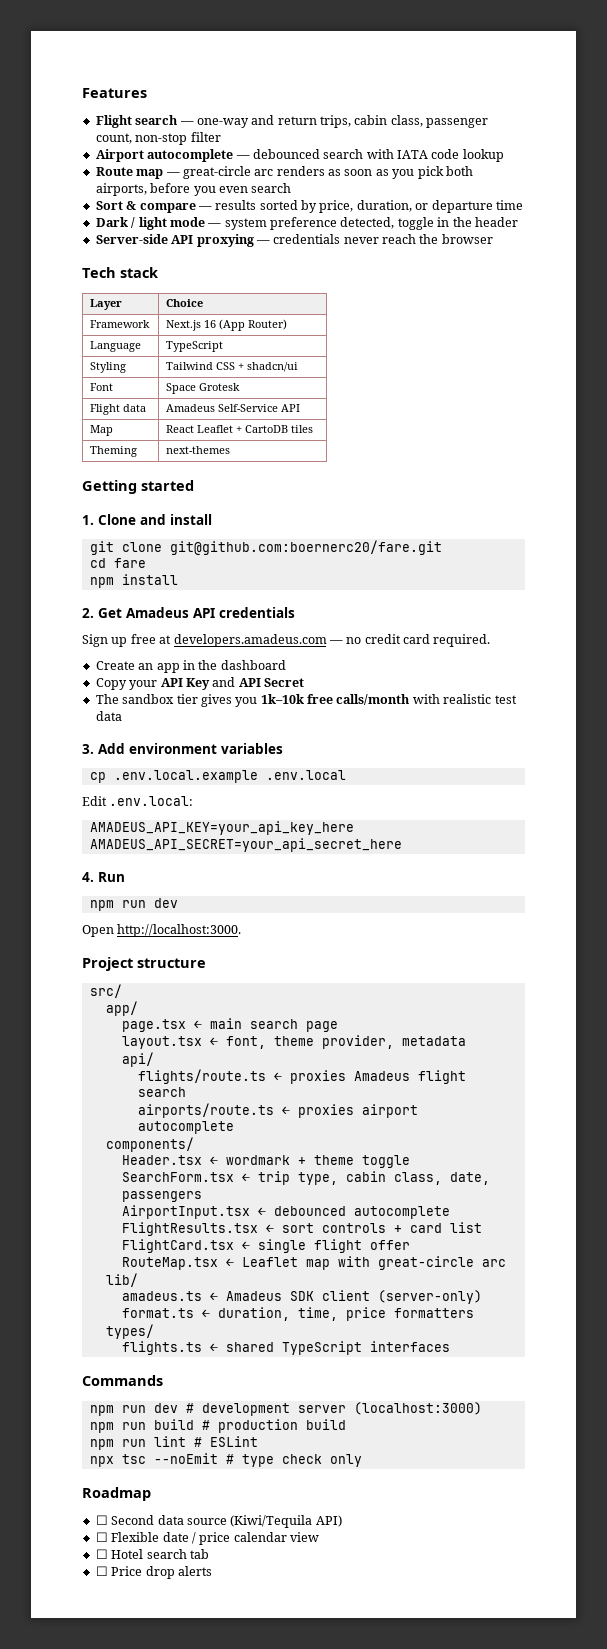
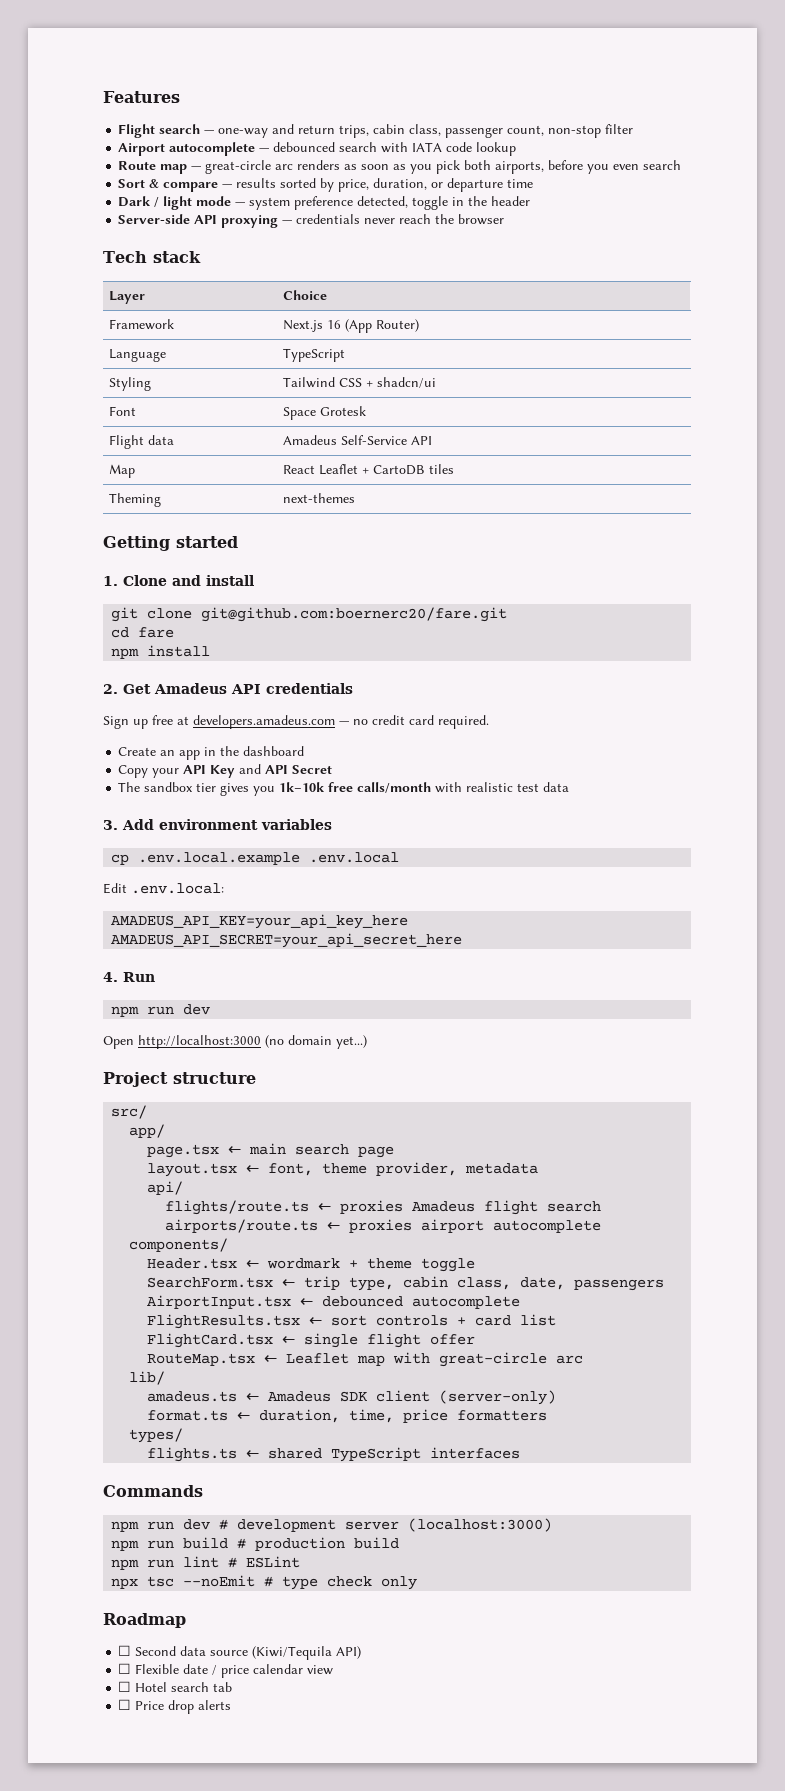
- Open http://localhost:3000.
+ Open http://localhost:3000 (no domain yet...)

